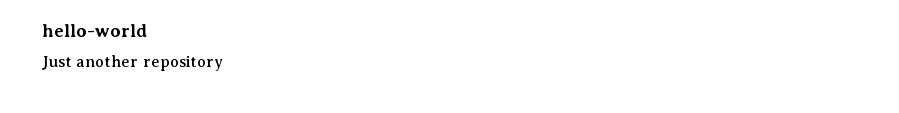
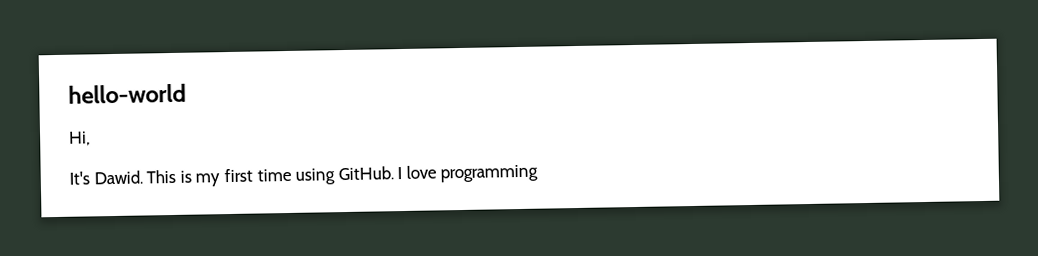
- Just another repository
+ Hi,
+ It's Dawid. This is my first time using GitHub. I love programming

